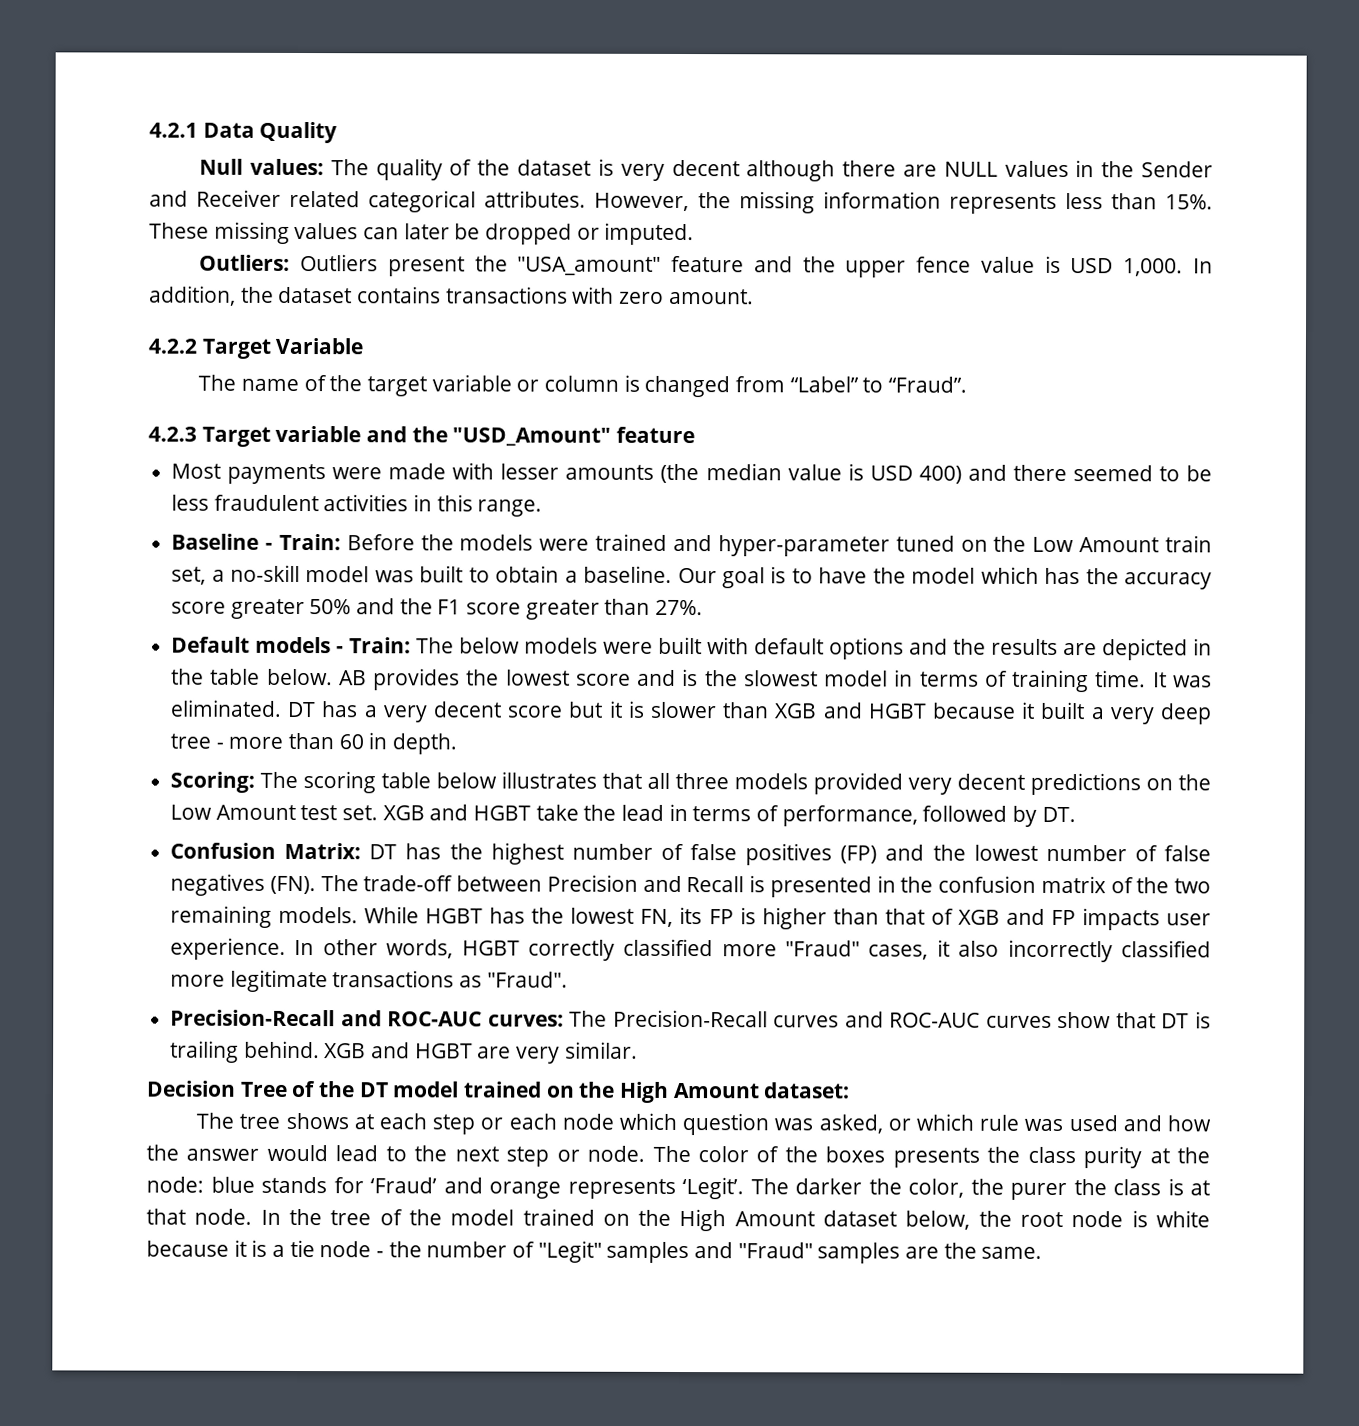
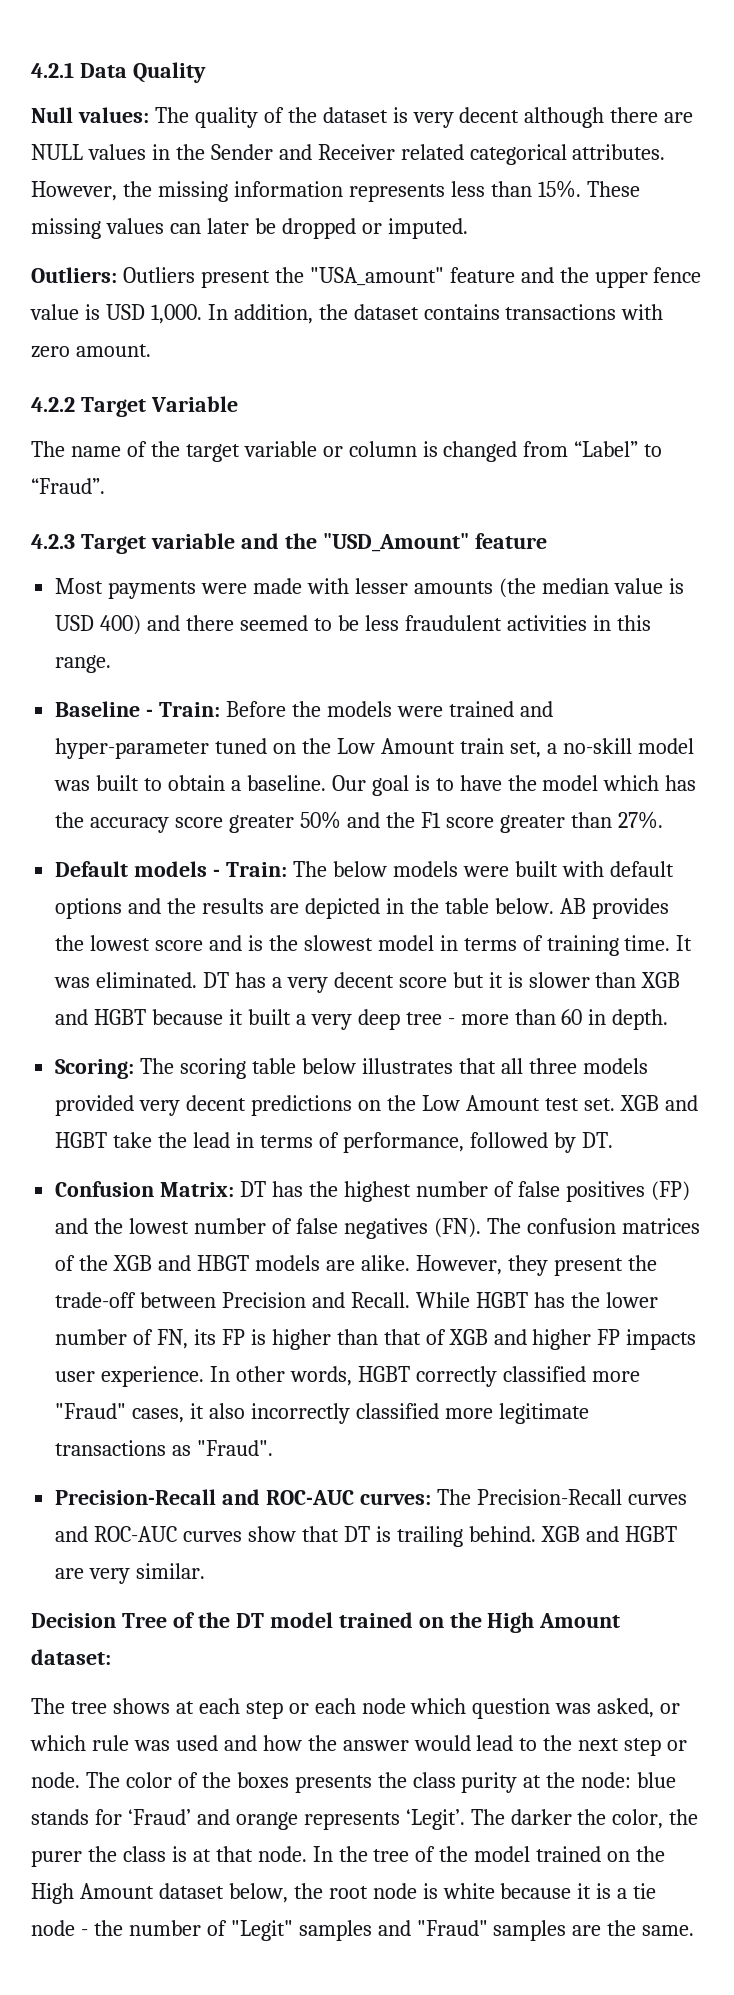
- Confusion Matrix: DT has the highest number of false positives (FP) and the lowest number of false negatives (FN). The trade-off between Precision and Recall is presented in the confusion matrix of the two remaining models.
+ Confusion Matrix: DT has the highest number of false positives (FP) and the lowest number of false negatives (FN). The confusion matrices of the XGB and HBGT models are alike. However, they present the trade-off between Precision and Recall.
- While HGBT has the lowest FN, its FP is higher than that of XGB and FP impacts user experience.
+ While HGBT has the lower number of FN, its FP is higher than that of XGB and higher FP impacts user experience.

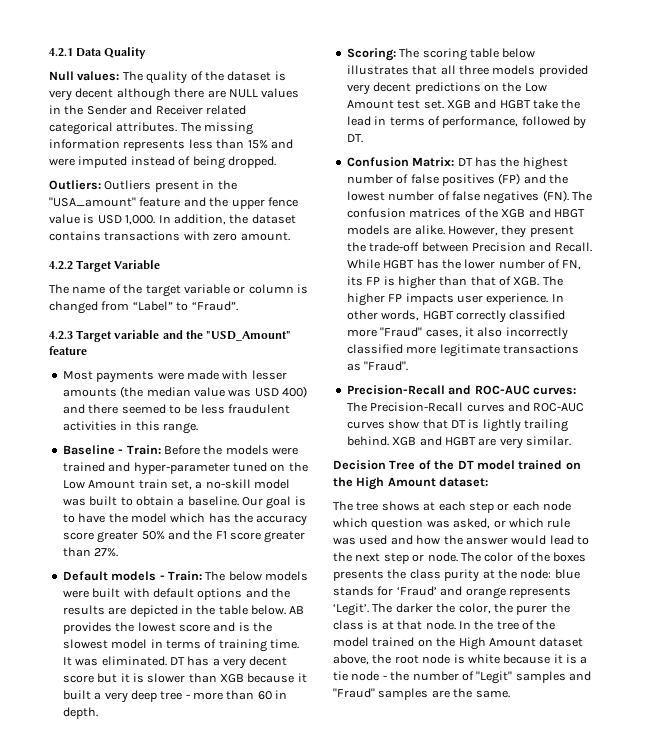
- However, the missing information represents less than 15%. These missing values can later be dropped or imputed.
+ The missing information represents less than 15% and were imputed instead of being dropped.
- Outliers: Outliers present the "USA_amount" feature and the upper fence value is USD 1,000.
+ Outliers: Outliers present in the "USA_amount" feature and the upper fence value is USD 1,000.
- Most payments were made with lesser amounts (the median value is USD 400) and there seemed to be less fraudulent activities in this range.
+ Most payments were made with lesser amounts (the median value was USD 400) and there seemed to be less fraudulent activities in this range.
- DT has a very decent score but it is slower than XGB and HGBT because it built a very deep tree - more than 60 in depth.
+ DT has a very decent score but it is slower than XGB because it built a very deep tree - more than 60 in depth.
- While HGBT has the lower number of FN, its FP is higher than that of XGB and higher FP impacts user experience.
+ While HGBT has the lower number of FN, its FP is higher than that of XGB. The higher FP impacts user experience.
- Precision-Recall and ROC-AUC curves: The Precision-Recall curves and ROC-AUC curves show that DT is trailing behind.
+ Precision-Recall and ROC-AUC curves: The Precision-Recall curves and ROC-AUC curves show that DT is lightly trailing behind.
- In the tree of the model trained on the High Amount dataset below, the root node is white because it is a tie node - the number of "Legit" samples and "Fraud" samples are the same.
+ In the tree of the model trained on the High Amount dataset above, the root node is white because it is a tie node - the number of "Legit" samples and "Fraud" samples are the same.

